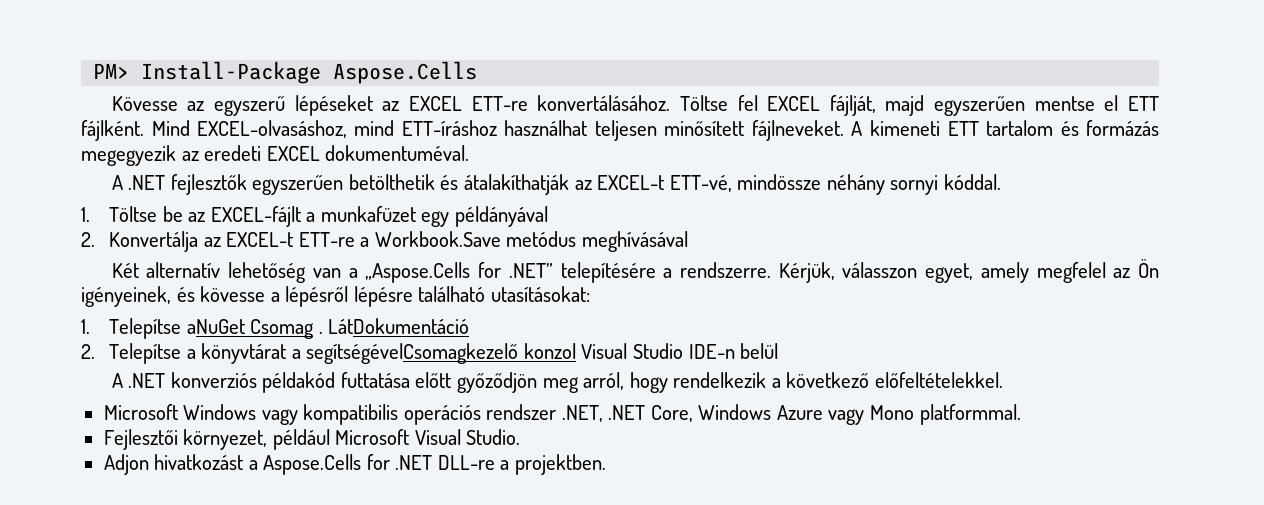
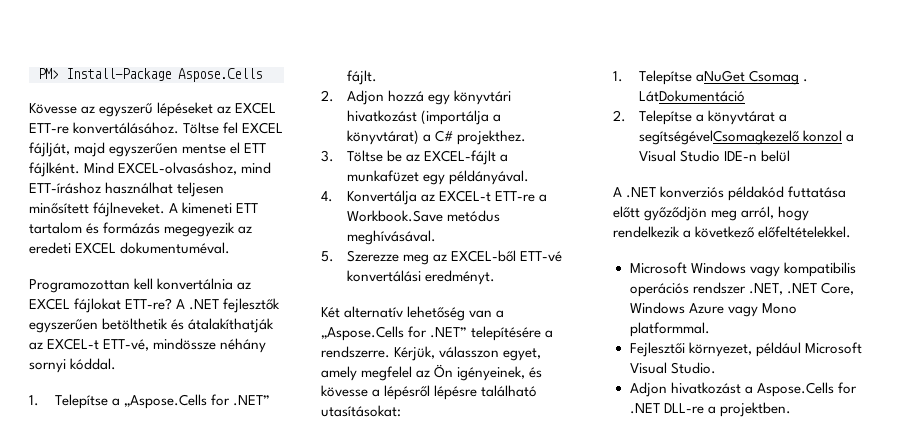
+ Programozottan kell konvertálnia az EXCEL fájlokat ETT-re?
- 1. Töltse be az EXCEL-fájlt a munkafüzet egy példányával
- 2. Konvertálja az EXCEL-t ETT-re a Workbook.Save metódus meghívásával
+ 1. Telepítse a „Aspose.Cells for .NET” fájlt.
+ 2. Adjon hozzá egy könyvtári hivatkozást (importálja a könyvtárat) a C# projekthez.
+ 3. Töltse be az EXCEL-fájlt a munkafüzet egy példányával.
+ 4. Konvertálja az EXCEL-t ETT-re a Workbook.Save metódus meghívásával.
+ 5. Szerezze meg az EXCEL-ből ETT-vé konvertálási eredményt.
- 2. Telepítse a könyvtárat a segítségévelCsomagkezelő konzol Visual Studio IDE-n belül
+ 2. Telepítse a könyvtárat a segítségévelCsomagkezelő konzol a Visual Studio IDE-n belül

